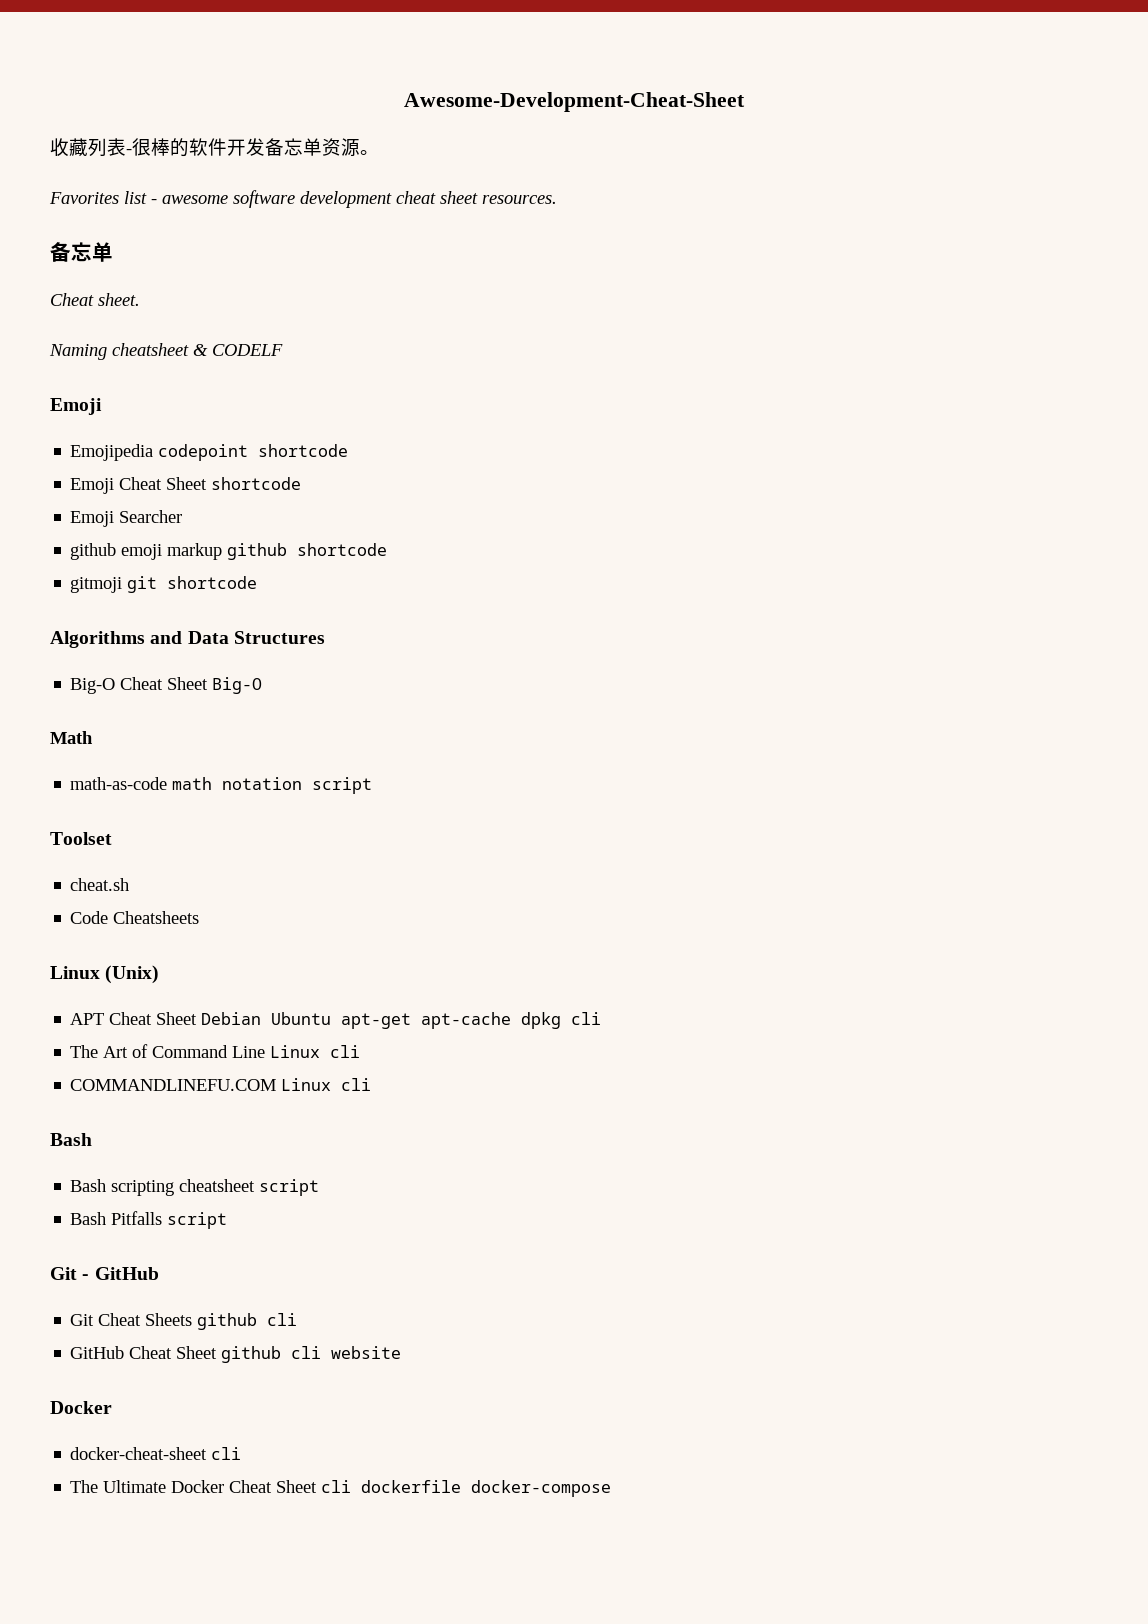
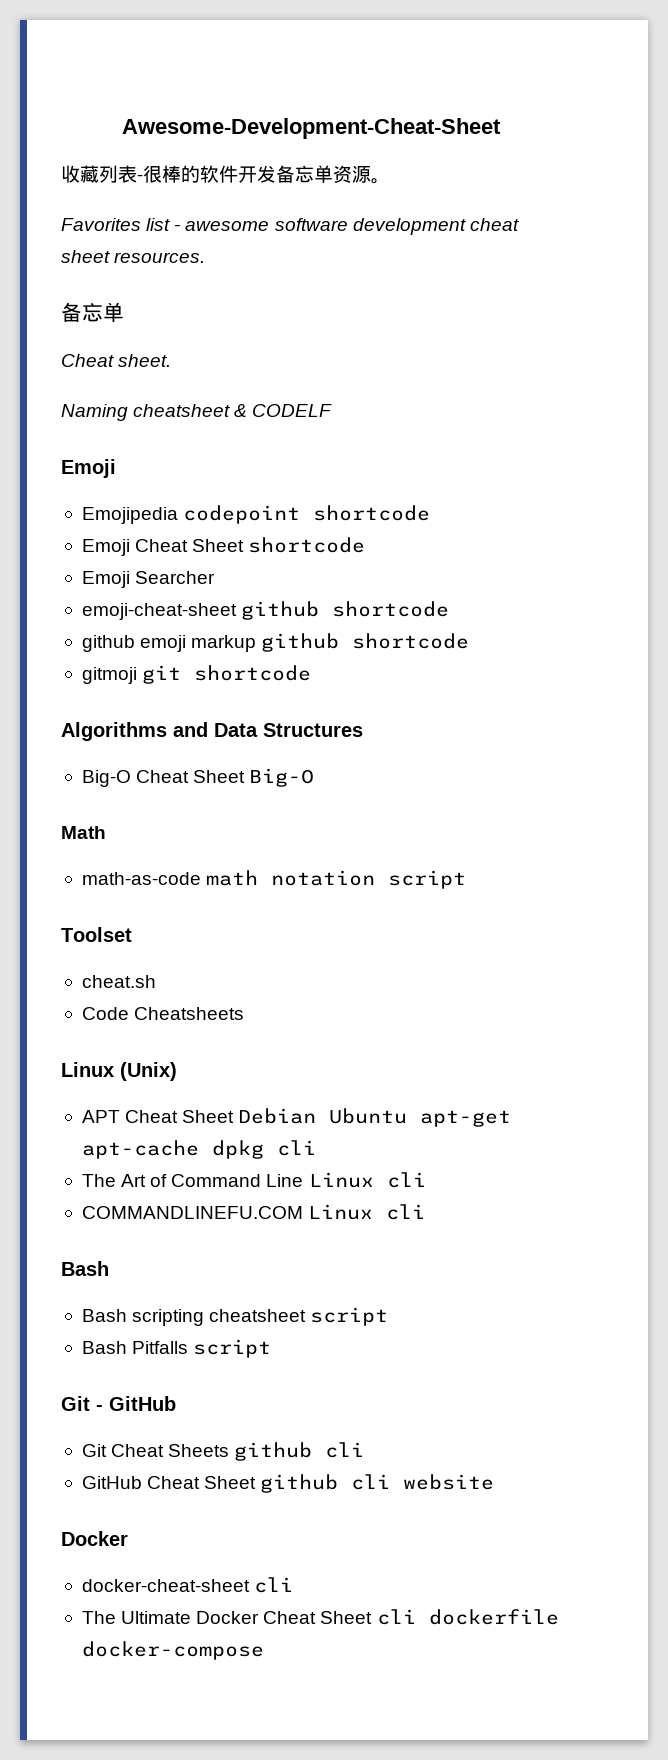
+ emoji-cheat-sheet github shortcode

